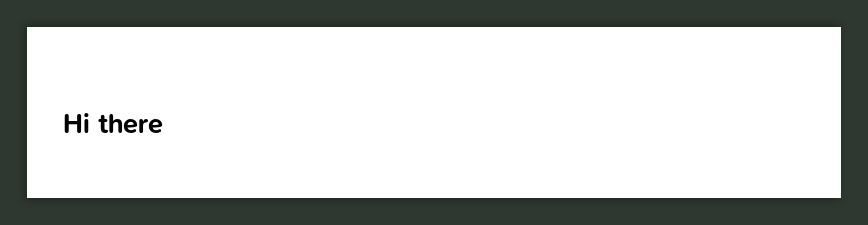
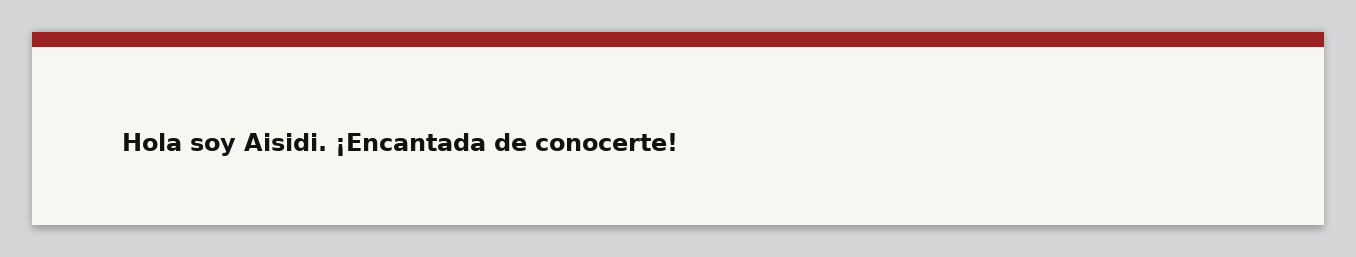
- Hi there
+ Hola soy Aisidi. ¡Encantada de conocerte!

